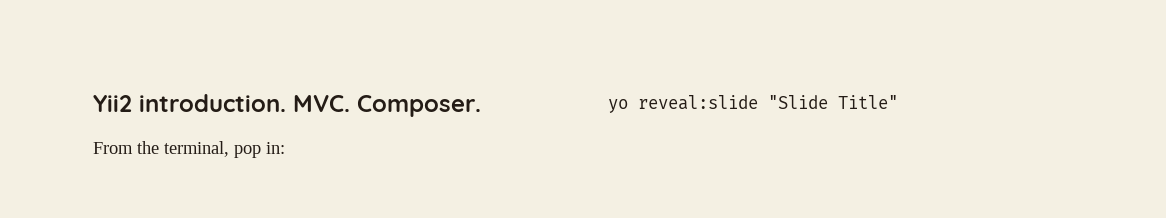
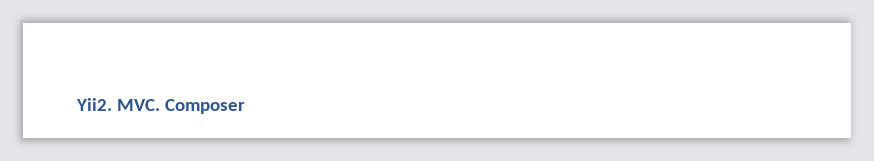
- Yii2 introduction. MVC. Composer.
- From the terminal, pop in:
- yo reveal:slide "Slide Title"
+ Yii2. MVC. Composer

